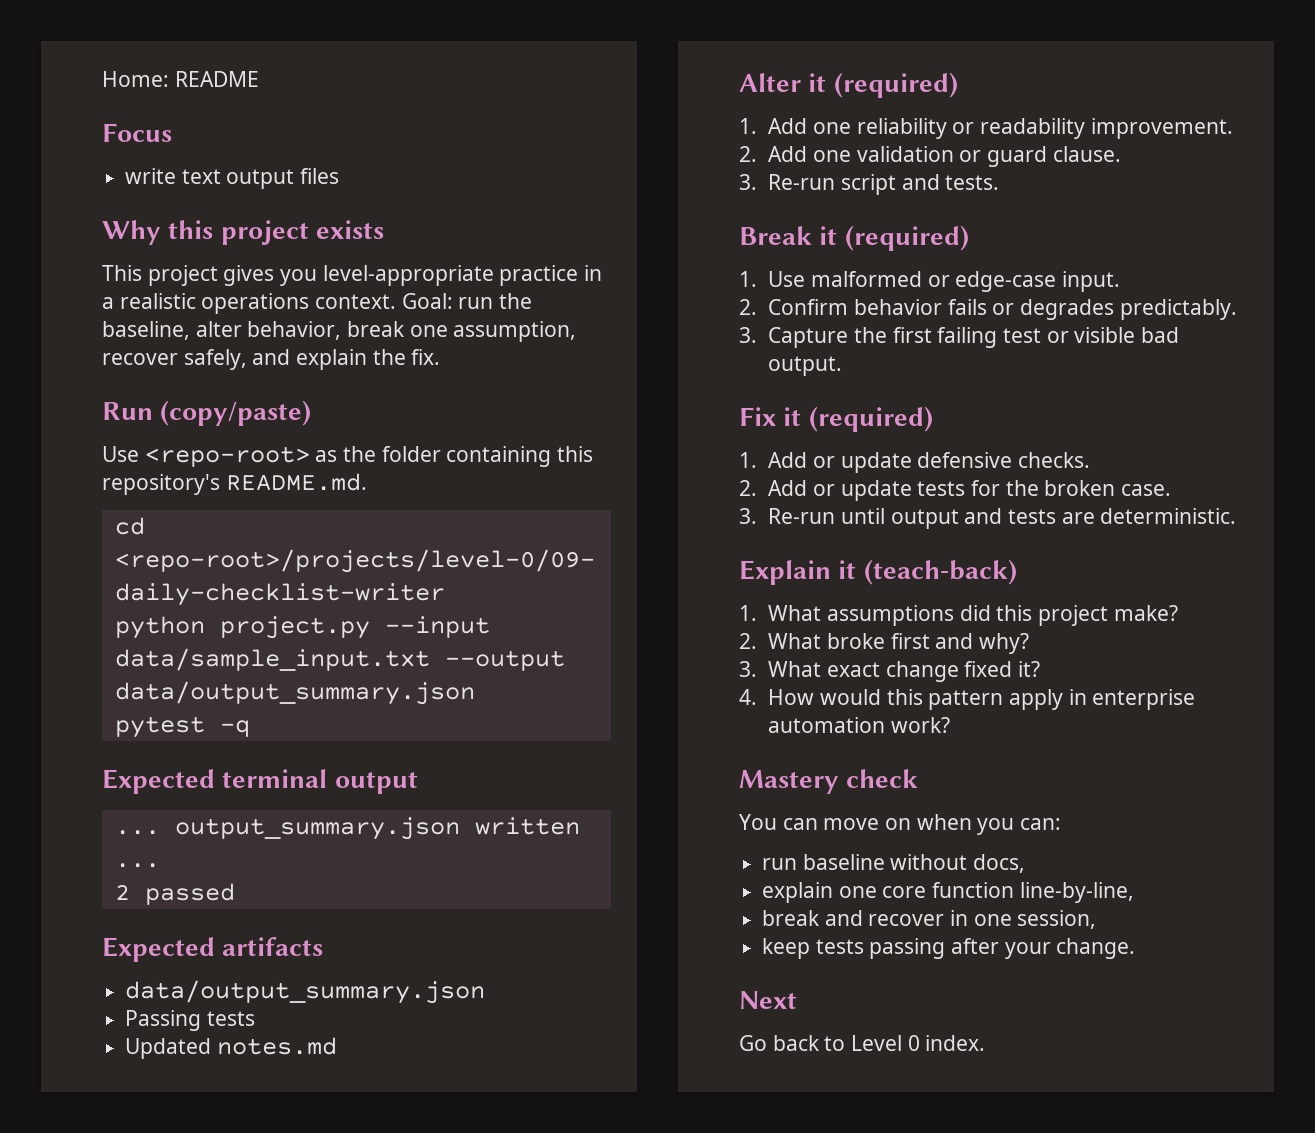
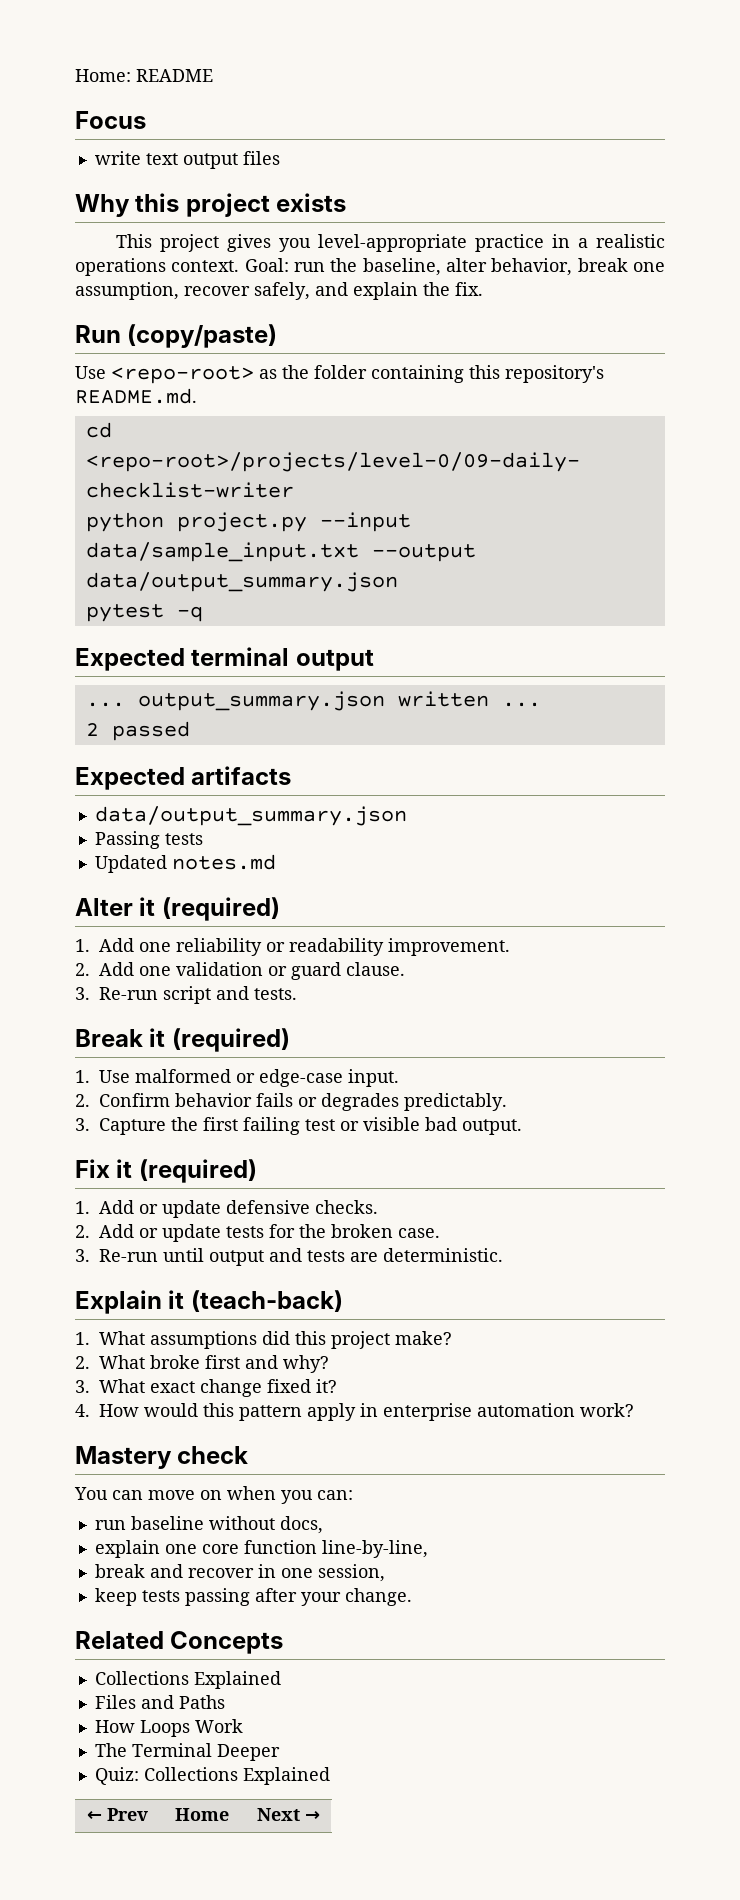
- Next
- Go back to Level 0 index.
+ Related Concepts
+ Collections Explained
+ Files and Paths
+ How Loops Work
+ The Terminal Deeper
+ Quiz: Collections Explained
+ ← Prev | Home | Next →

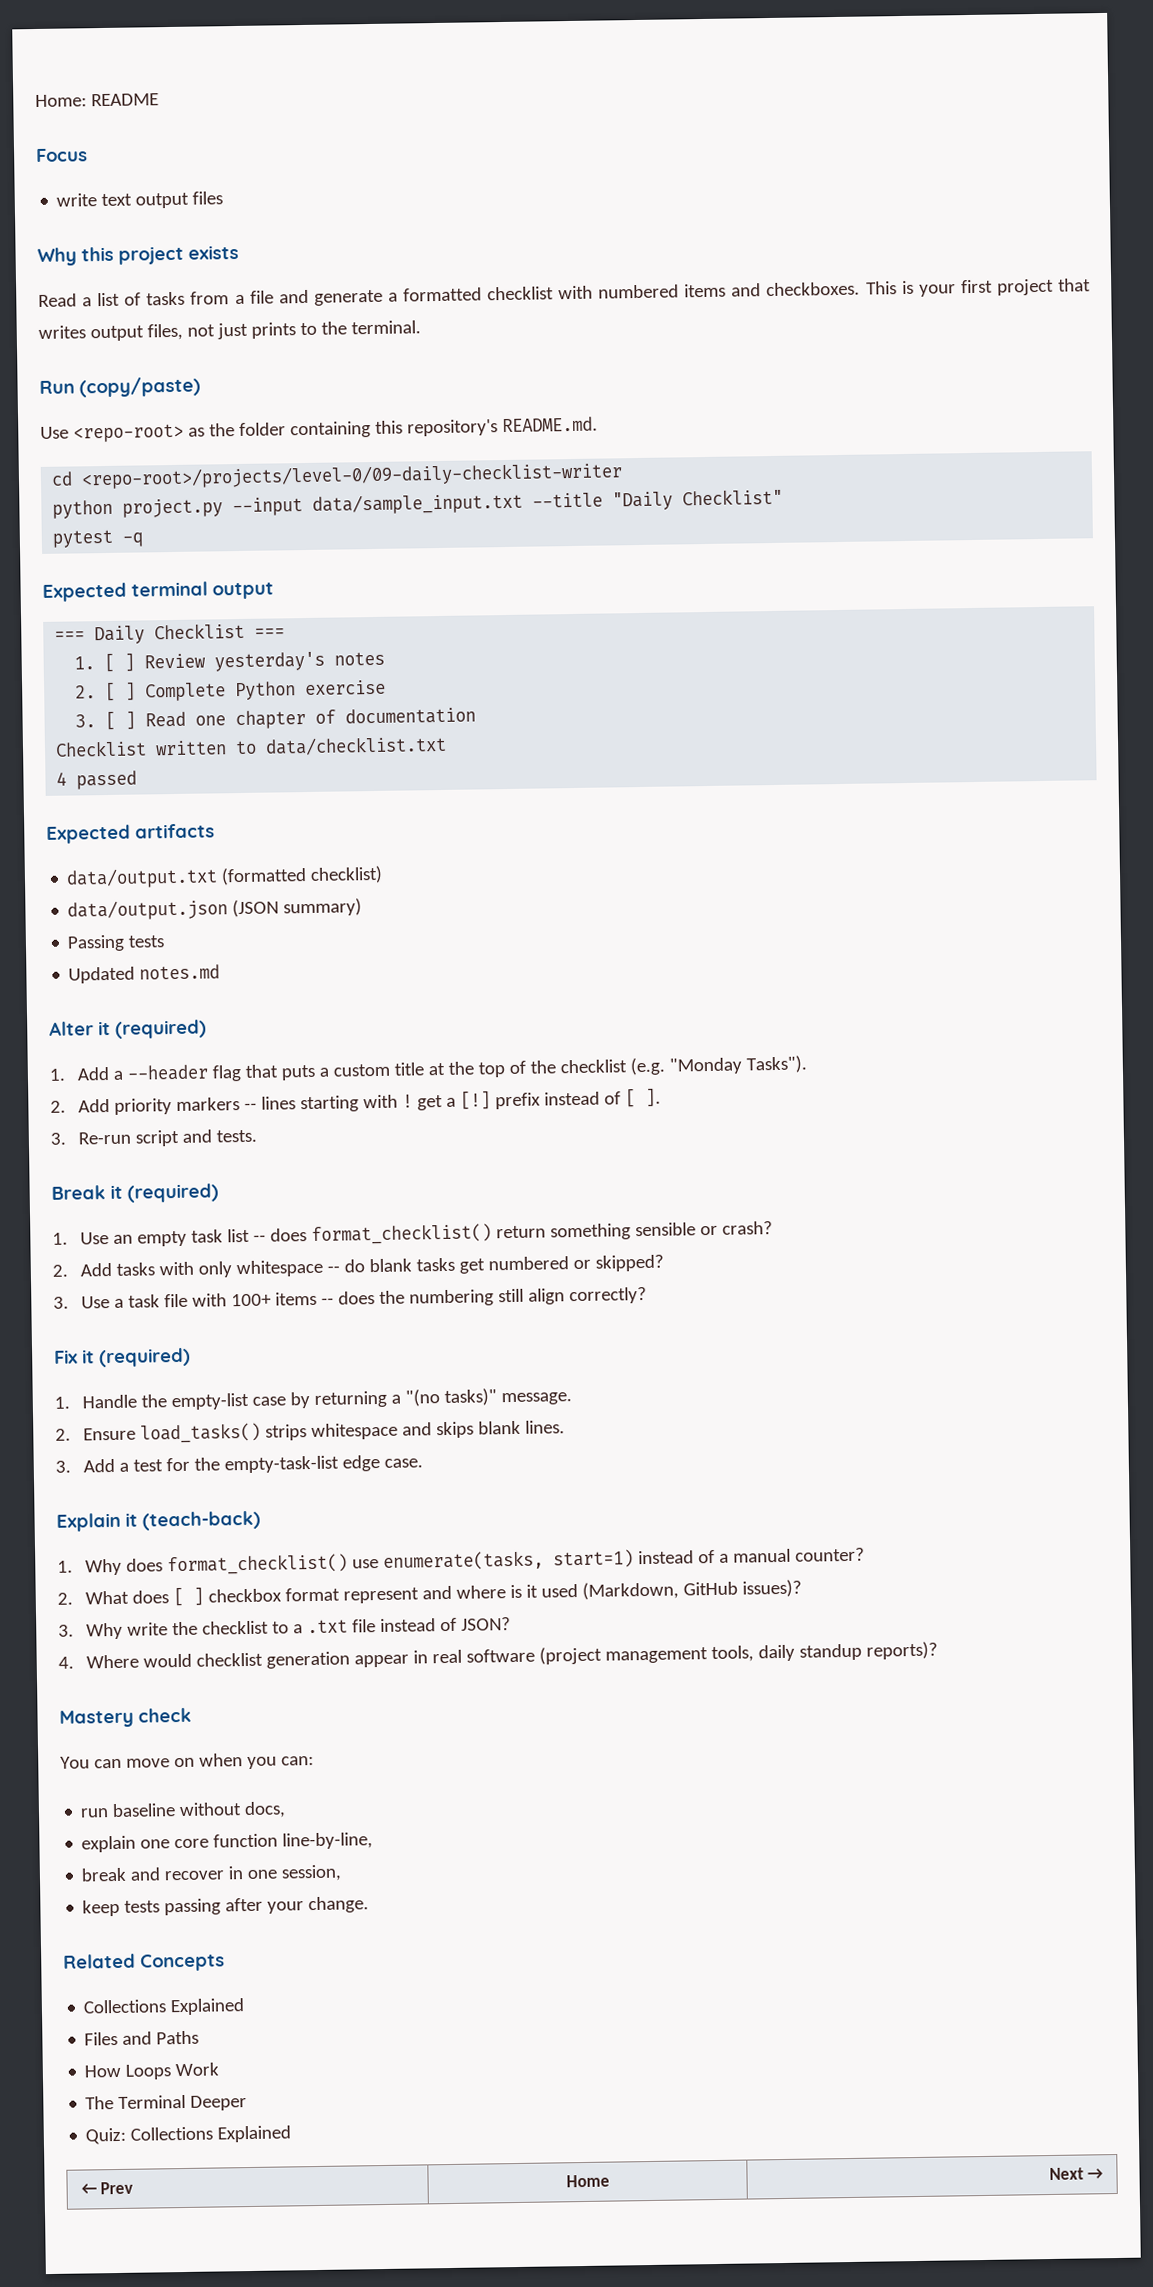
- This project gives you level-appropriate practice in a realistic operations context. Goal: run the baseline, alter behavior, break one assumption, recover safely, and explain the fix.
+ Read a list of tasks from a file and generate a formatted checklist with numbered items and checkboxes. This is your first project that writes output files, not just prints to the terminal.
- python project.py --input data/sample_input.txt --output data/output_summary.json
+ python project.py --input data/sample_input.txt --title "Daily Checklist"
- ... output_summary.json written ...
- 2 passed
+ === Daily Checklist ===
+ 1. [ ] Review yesterday's notes
+ 2. [ ] Complete Python exercise
+ 3. [ ] Read one chapter of documentation
+ Checklist written to data/checklist.txt
+ 4 passed
  Expected artifacts
- data/output_summary.json
+ data/output.txt (formatted checklist)
+ data/output.json (JSON summary)
- 1. Add one reliability or readability improvement.
- 2. Add one validation or guard clause.
+ 1. Add a --header flag that puts a custom title at the top of the checklist (e.g. "Monday Tasks").
+ 2. Add priority markers -- lines starting with ! get a [!] prefix instead of [ ].
- 1. Use malformed or edge-case input.
- 2. Confirm behavior fails or degrades predictably.
- 3. Capture the first failing test or visible bad output.
+ 1. Use an empty task list -- does format_checklist() return something sensible or crash?
+ 2. Add tasks with only whitespace -- do blank tasks get numbered or skipped?
+ 3. Use a task file with 100+ items -- does the numbering still align correctly?
  Fix it (required)
- 1. Add or update defensive checks.
- 2. Add or update tests for the broken case.
- 3. Re-run until output and tests are deterministic.
+ 1. Handle the empty-list case by returning a "(no tasks)" message.
+ 2. Ensure load_tasks() strips whitespace and skips blank lines.
+ 3. Add a test for the empty-task-list edge case.
  Explain it (teach-back)
- 1. What assumptions did this project make?
- 2. What broke first and why?
- 3. What exact change fixed it?
- 4. How would this pattern apply in enterprise automation work?
+ 1. Why does format_checklist() use enumerate(tasks, start=1) instead of a manual counter?
+ 2. What does [ ] checkbox format represent and where is it used (Markdown, GitHub issues)?
+ 3. Why write the checklist to a .txt file instead of JSON?
+ 4. Where would checklist generation appear in real software (project management tools, daily standup reports)?

